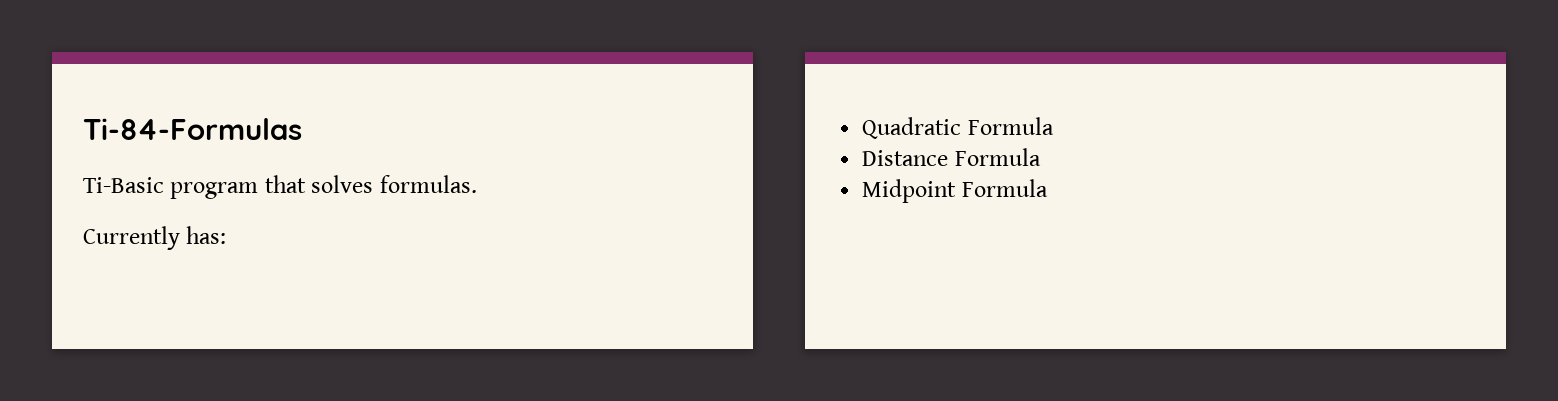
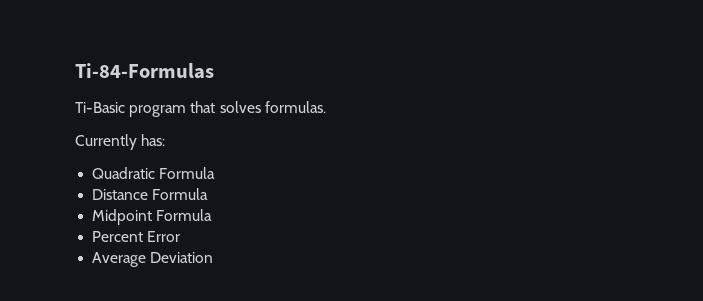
+ Percent Error
+ Average Deviation

